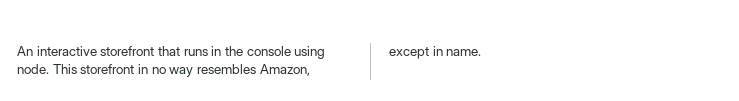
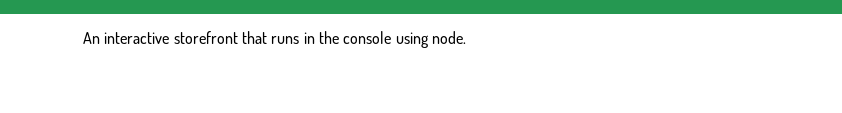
- This storefront in no way resembles Amazon, except in name.

